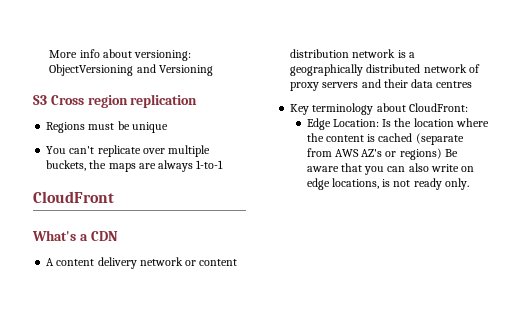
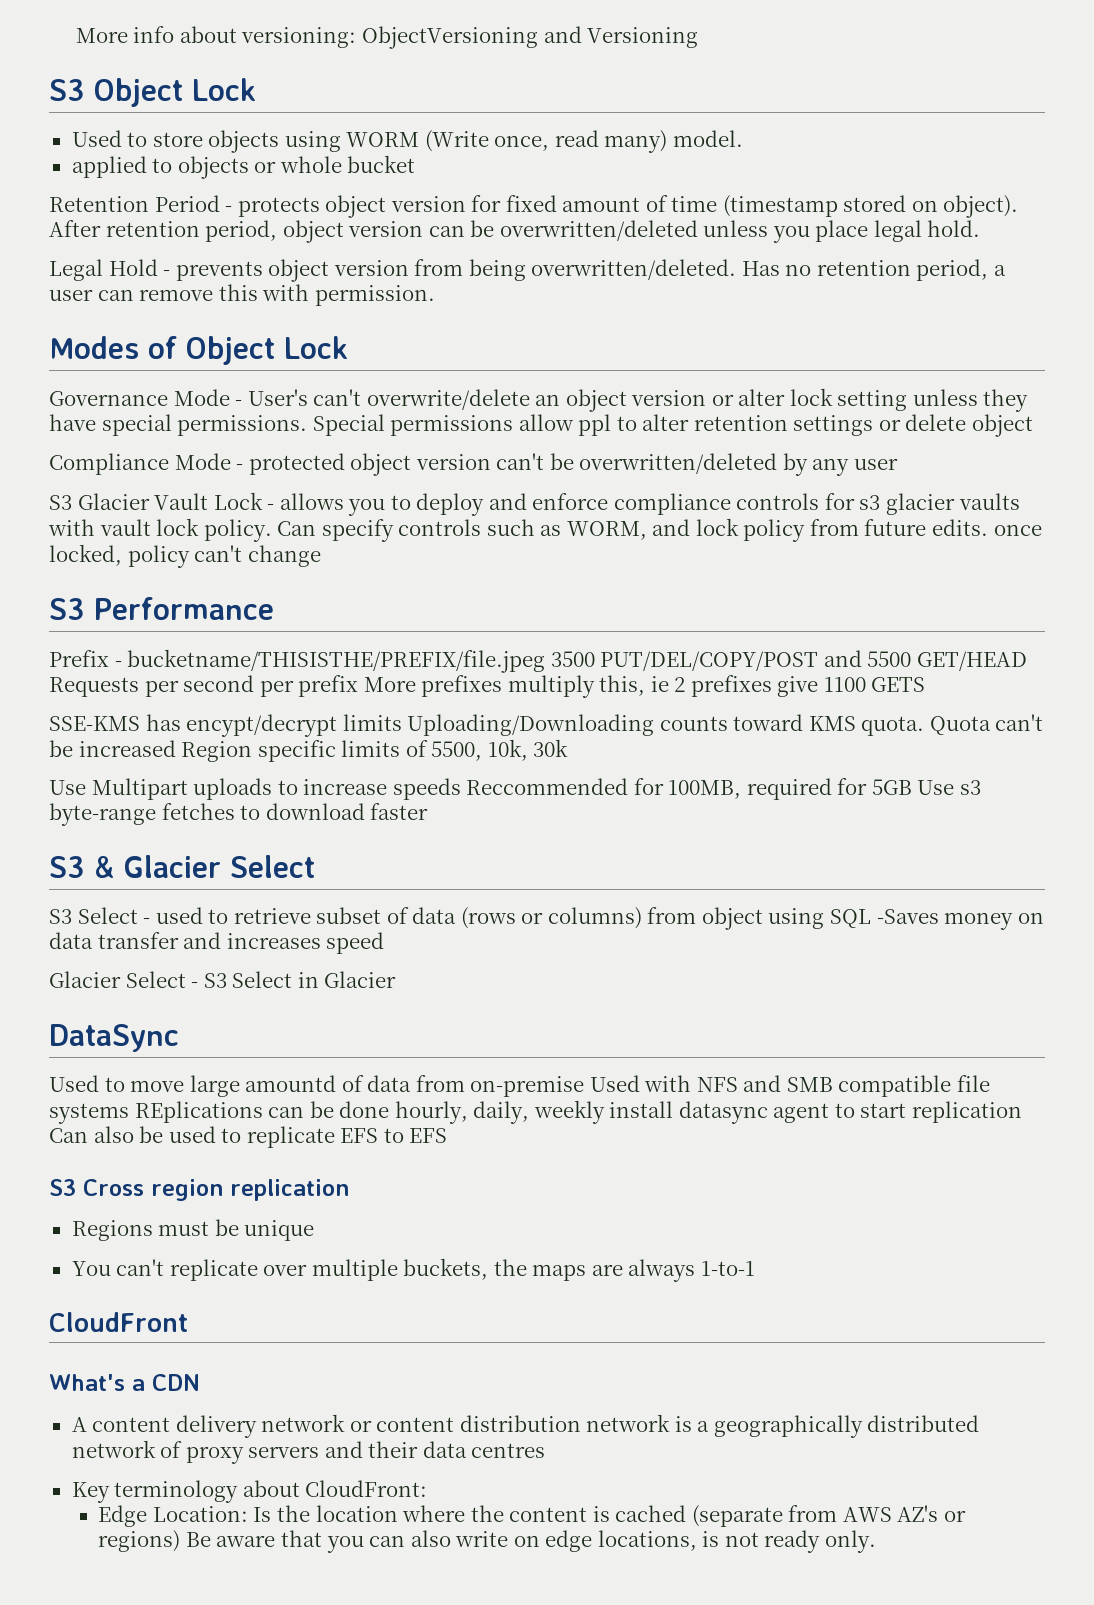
+ S3 Object Lock
+ Used to store objects using WORM (Write once, read many) model.
+ applied to objects or whole bucket
+ Retention Period - protects object version for fixed amount of time (timestamp stored on object). After retention period, object version can be overwritten/deleted unless you place legal hold.
+ Legal Hold - prevents object version from being overwritten/deleted. Has no retention period, a user can remove this with permission.
+ Modes of Object Lock
+ Governance Mode - User's can't overwrite/delete an object version or alter lock setting unless they have special permissions. Special permissions allow ppl to alter retention settings or delete object
+ Compliance Mode - protected object version can't be overwritten/deleted by any user
+ S3 Glacier Vault Lock - allows you to deploy and enforce compliance controls for s3 glacier vaults with vault lock policy. Can specify controls such as WORM, and lock policy from future edits. once locked, policy can't change
+ S3 Performance
+ Prefix - bucketname/THISISTHE/PREFIX/file.jpeg 3500 PUT/DEL/COPY/POST and 5500 GET/HEAD Requests per second per prefix More prefixes multiply this, ie 2 prefixes give 1100 GETS
+ SSE-KMS has encypt/decrypt limits Uploading/Downloading counts toward KMS quota. Quota can't be increased Region specific limits of 5500, 10k, 30k
+ Use Multipart uploads to increase speeds Reccommended for 100MB, required for 5GB Use s3 byte-range fetches to download faster
+ S3 & Glacier Select
+ S3 Select - used to retrieve subset of data (rows or columns) from object using SQL -Saves money on data transfer and increases speed
+ Glacier Select - S3 Select in Glacier
+ DataSync
+ Used to move large amountd of data from on-premise Used with NFS and SMB compatible file systems REplications can be done hourly, daily, weekly install datasync agent to start replication Can also be used to replicate EFS to EFS

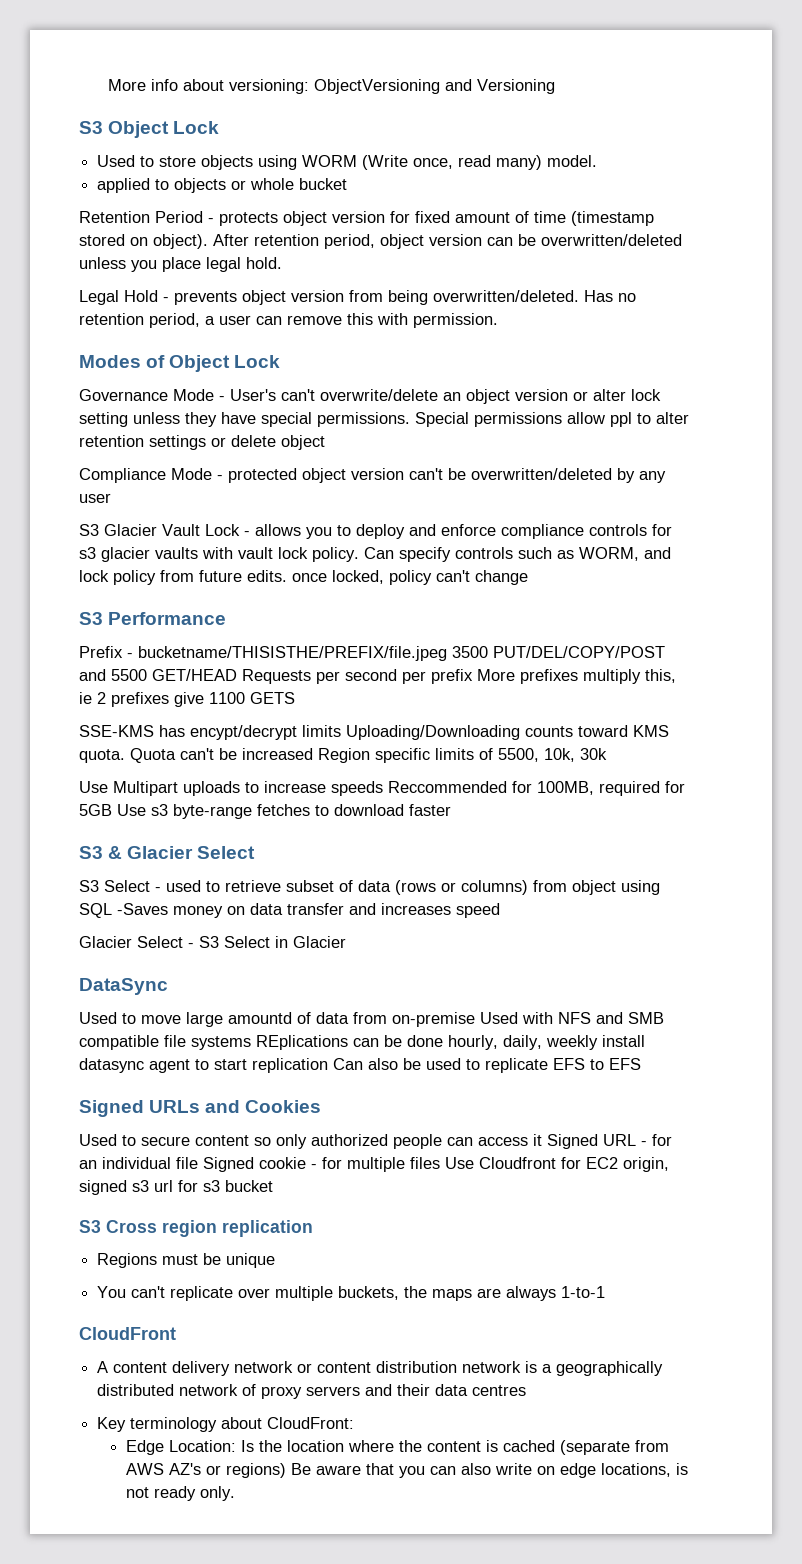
+ Signed URLs and Cookies
+ Used to secure content so only authorized people can access it Signed URL - for an individual file Signed cookie - for multiple files Use Cloudfront for EC2 origin, signed s3 url for s3 bucket
- What's a CDN

